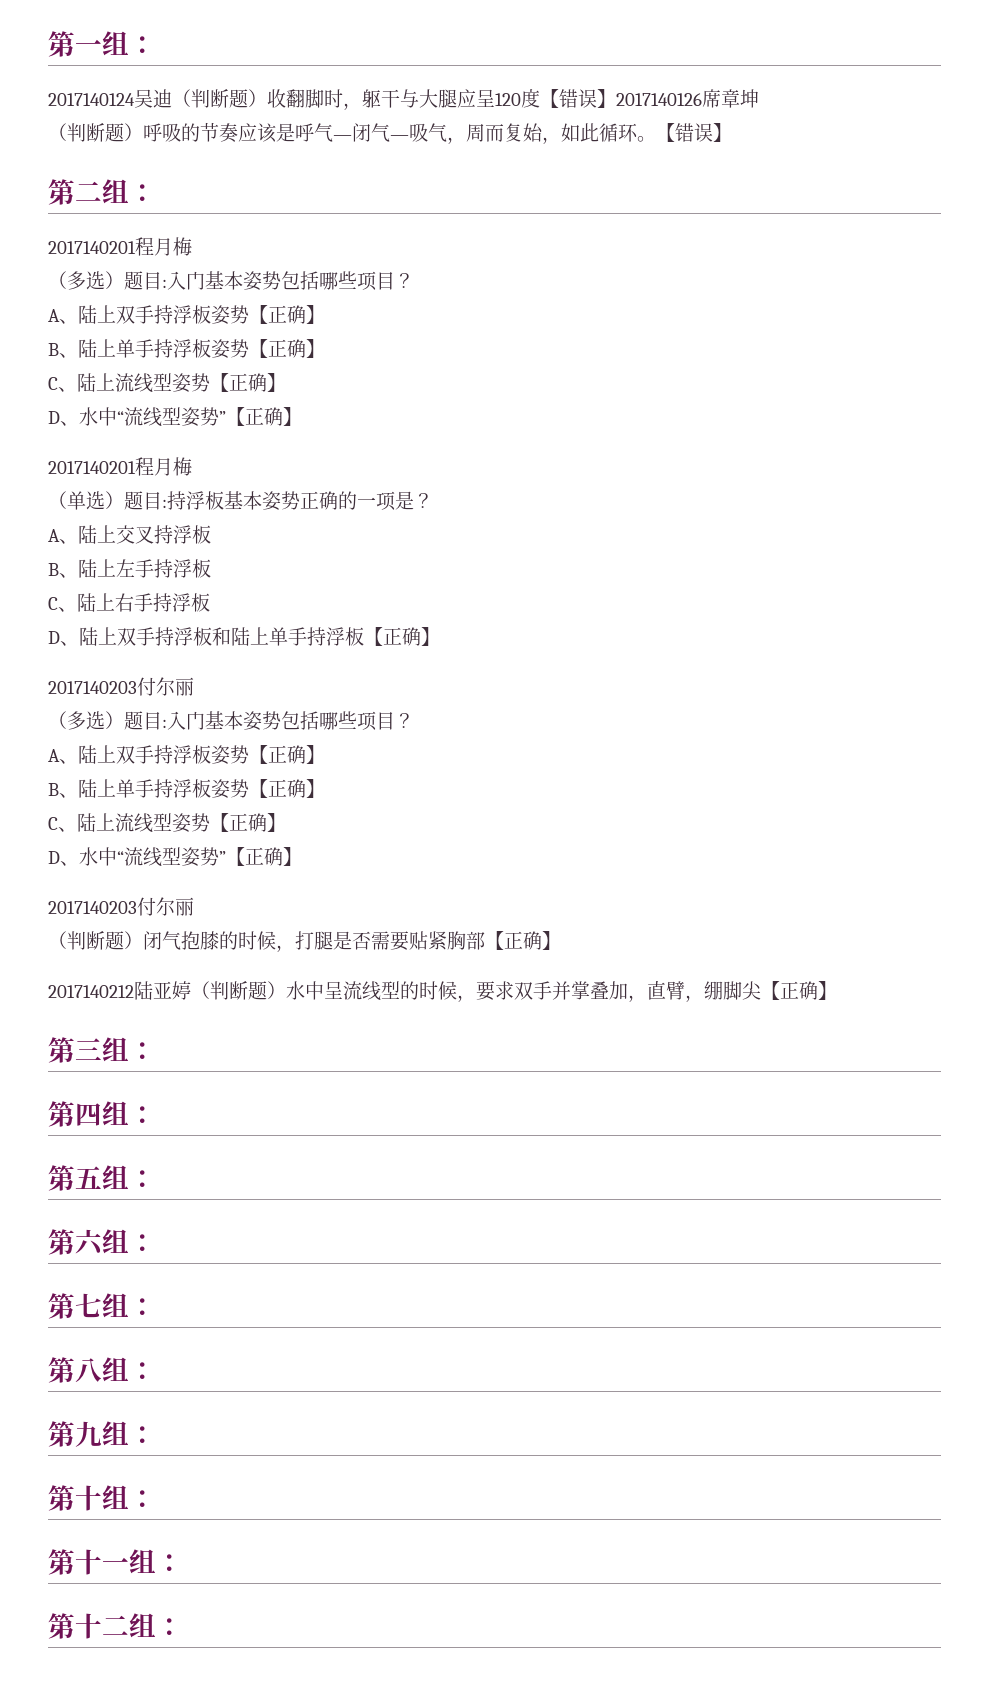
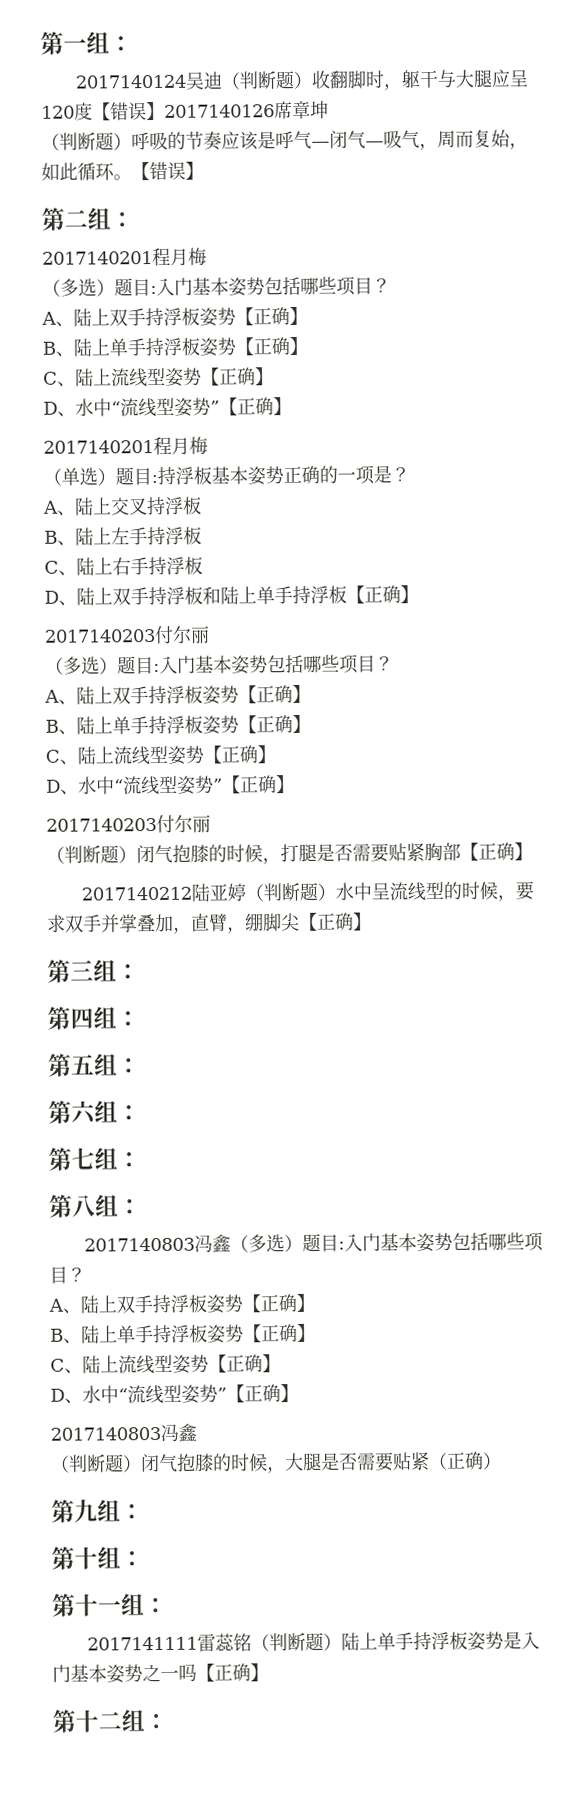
+ 2017140803冯鑫（多选）题目:入门基本姿势包括哪些项目？
+ A、陆上双手持浮板姿势【正确】
+ B、陆上单手持浮板姿势【正确】
+ C、陆上流线型姿势【正确】
+ D、水中“流线型姿势”【正确】
+ 2017140803冯鑫
+ （判断题）闭气抱膝的时候，大腿是否需要贴紧（正确）
+ 2017141111雷蕊铭（判断题）陆上单手持浮板姿势是入门基本姿势之一吗【正确】

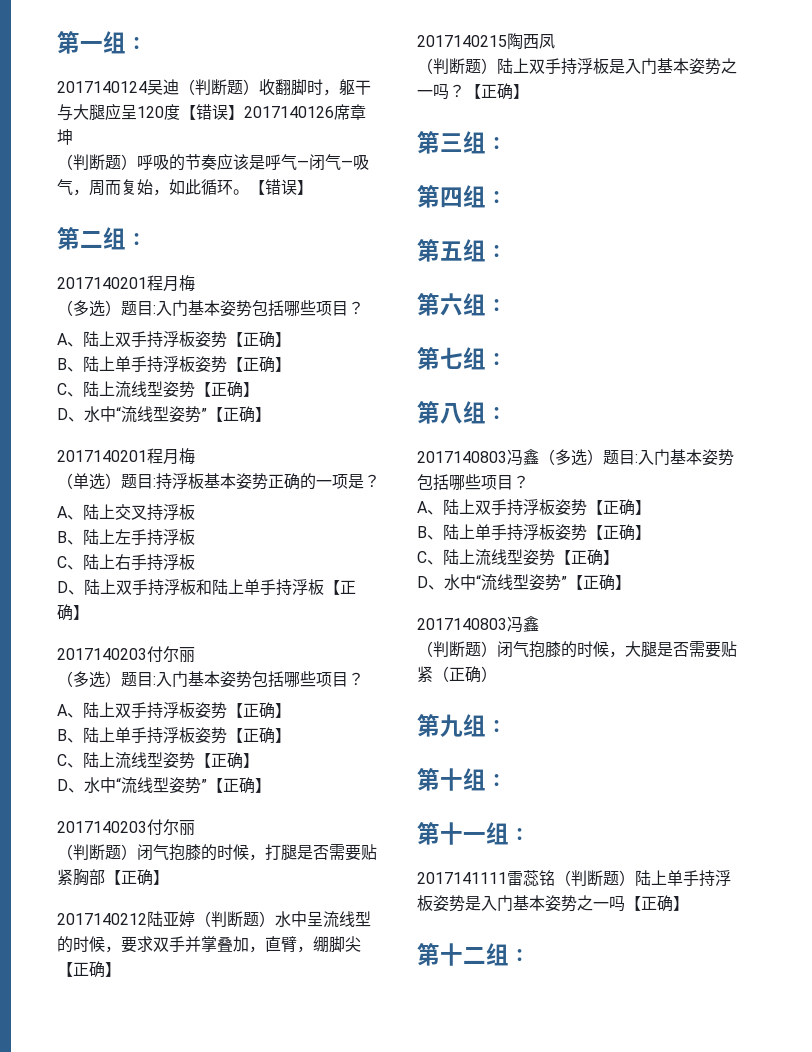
+ 2017140215陶西凤
+ （判断题）陆上双手持浮板是入门基本姿势之一吗？【正确】

